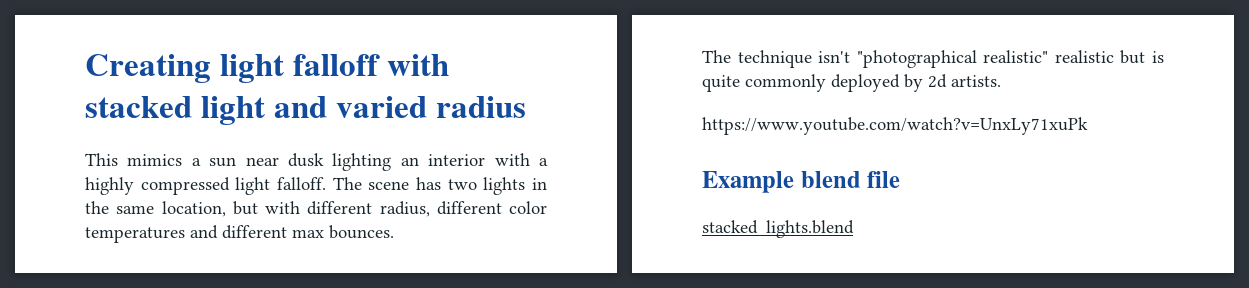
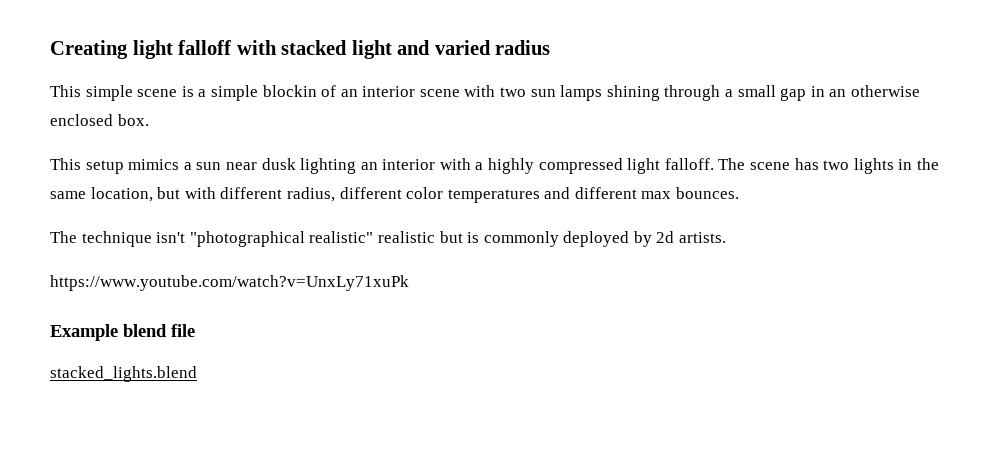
- This mimics a sun near dusk lighting an interior with a highly compressed light falloff.
+ This simple scene is a simple blockin of an interior scene with two sun lamps shining through a small gap in an otherwise enclosed box.
+ This setup mimics a sun near dusk lighting an interior with a highly compressed light falloff.
- The technique isn't "photographical realistic" realistic but is quite commonly deployed by 2d artists.
+ The technique isn't "photographical realistic" realistic but is commonly deployed by 2d artists.

